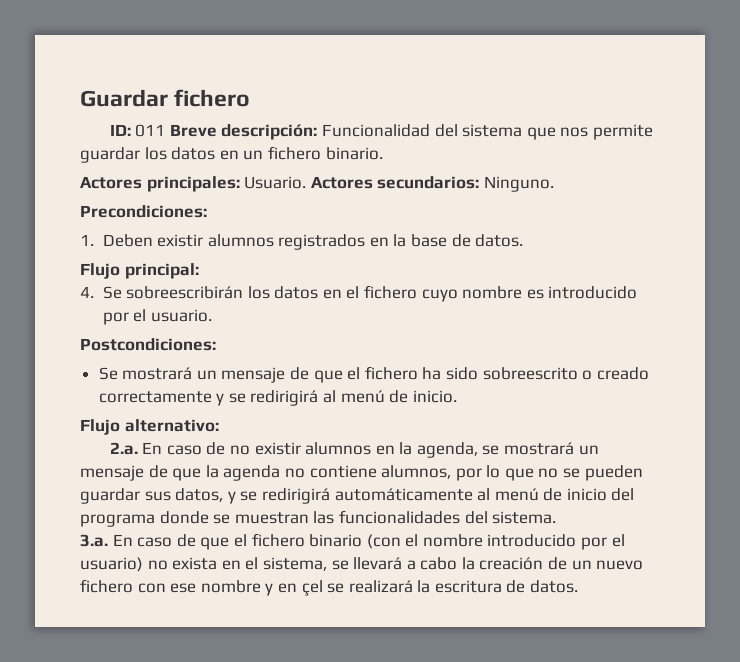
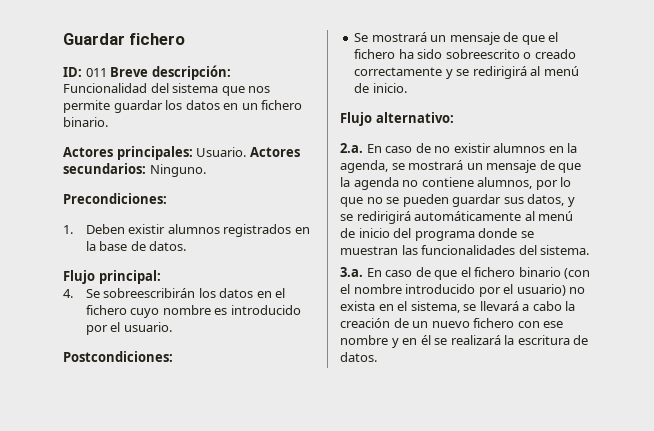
- 3.a. En caso de que el fichero binario (con el nombre introducido por el usuario) no exista en el sistema, se llevará a cabo la creación de un nuevo fichero con ese nombre y en çel se realizará la escritura de datos.
+ 3.a. En caso de que el fichero binario (con el nombre introducido por el usuario) no exista en el sistema, se llevará a cabo la creación de un nuevo fichero con ese nombre y en él se realizará la escritura de datos.

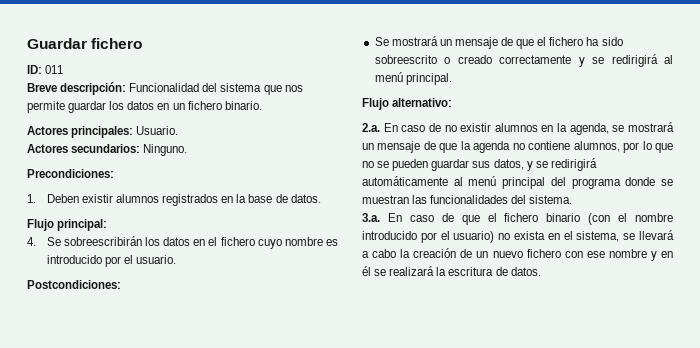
- ID: 011 Breve descripción: Funcionalidad del sistema que nos permite guardar los datos en un fichero binario.
+ ID: 011
+ Breve descripción: Funcionalidad del sistema que nos permite guardar los datos en un fichero binario.
- Actores principales: Usuario. Actores secundarios: Ninguno.
+ Actores principales: Usuario.
+ Actores secundarios: Ninguno.
- Se mostrará un mensaje de que el fichero ha sido sobreescrito o creado correctamente y se redirigirá al menú de inicio.
+ Se mostrará un mensaje de que el fichero ha sido sobreescrito o creado correctamente y se redirigirá al menú principal.
- 2.a. En caso de no existir alumnos en la agenda, se mostrará un mensaje de que la agenda no contiene alumnos, por lo que no se pueden guardar sus datos, y se redirigirá automáticamente al menú de inicio del programa donde se muestran las funcionalidades del sistema.
+ 2.a. En caso de no existir alumnos en la agenda, se mostrará un mensaje de que la agenda no contiene alumnos, por lo que no se pueden guardar sus datos, y se redirigirá automáticamente al menú principal del programa donde se muestran las funcionalidades del sistema.

